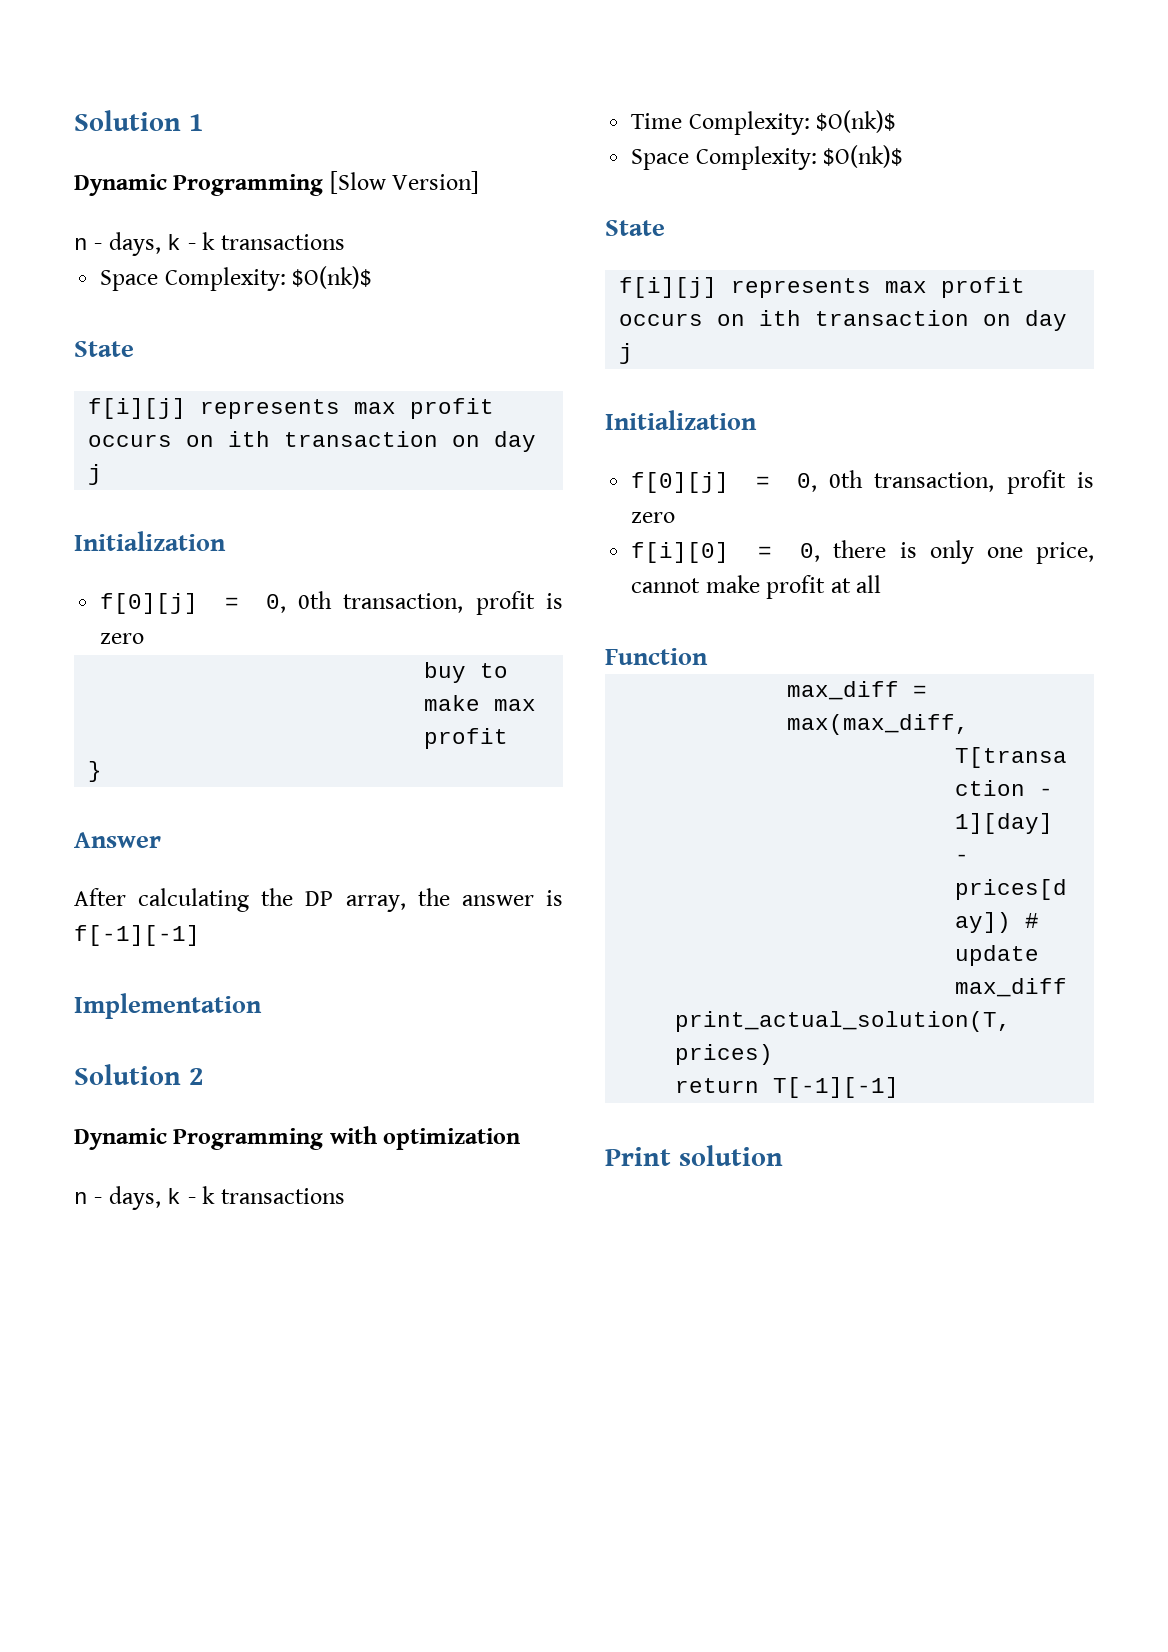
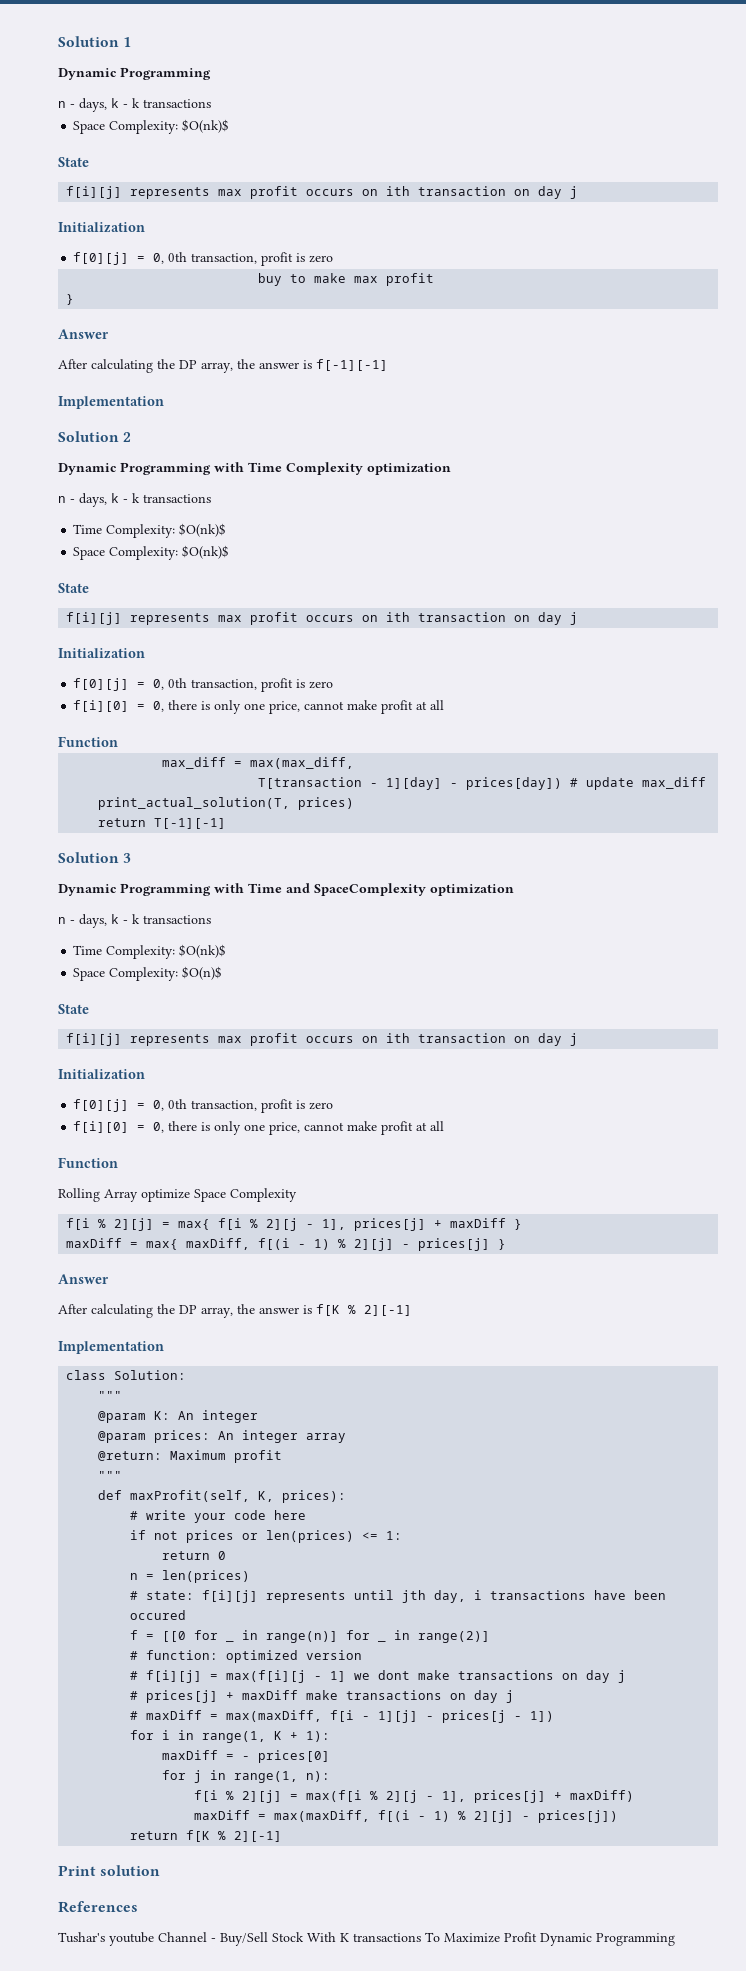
  Solution 1
- Dynamic Programming [Slow Version]
+ Dynamic Programming
- Dynamic Programming with optimization
+ Dynamic Programming with Time Complexity optimization
+ Solution 3
+ Dynamic Programming with Time and SpaceComplexity optimization
+ n - days, k - k transactions
+ Time Complexity: $O(nk)$
+ Space Complexity: $O(n)$
+ State
+ f[i][j] represents max profit occurs on ith transaction on day j
+ Initialization
+ f[0][j] = 0, 0th transaction, profit is zero
+ f[i][0] = 0, there is only one price, cannot make profit at all
+ Function
+ Rolling Array optimize Space Complexity
+ f[i % 2][j] = max{ f[i % 2][j - 1], prices[j] + maxDiff }
+ maxDiff = max{ maxDiff, f[(i - 1) % 2][j] - prices[j] }
+ Answer
+ After calculating the DP array, the answer is f[K % 2][-1]
+ Implementation
+ class Solution:
+ """
+ @param K: An integer
+ @param prices: An integer array
+ @return: Maximum profit
+ """
+ def maxProfit(self, K, prices):
+ # write your code here
+ if not prices or len(prices) <= 1:
+ return 0
+ n = len(prices)
+ # state: f[i][j] represents until jth day, i transactions have been occured
+ f = [[0 for _ in range(n)] for _ in range(2)]
+ # function: optimized version
+ # f[i][j] = max(f[i][j - 1] we dont make transactions on day j
+ # prices[j] + maxDiff make transactions on day j
+ # maxDiff = max(maxDiff, f[i - 1][j] - prices[j - 1])
+ for i in range(1, K + 1):
+ maxDiff = - prices[0]
+ for j in range(1, n):
+ f[i % 2][j] = max(f[i % 2][j - 1], prices[j] + maxDiff)
+ maxDiff = max(maxDiff, f[(i - 1) % 2][j] - prices[j])
+ return f[K % 2][-1]
  Print solution
+ References
+ Tushar's youtube Channel - Buy/Sell Stock With K transactions To Maximize Profit Dynamic Programming

